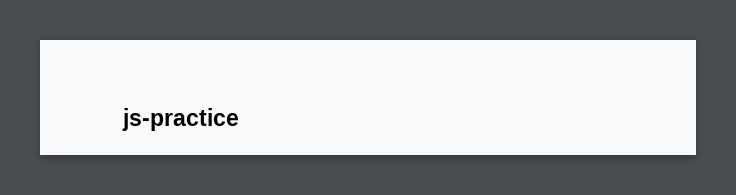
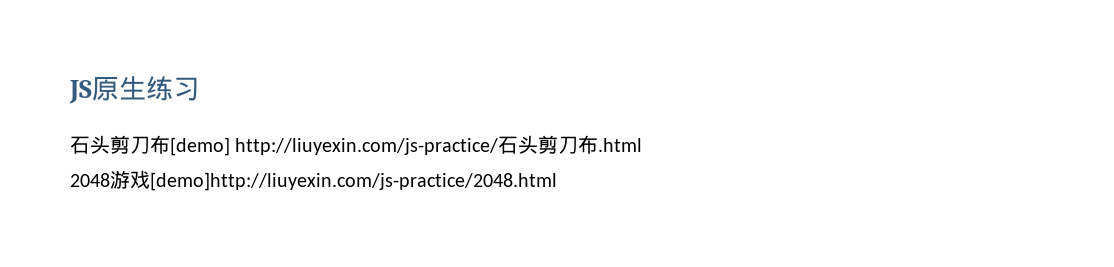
- js-practice
+ JS原生练习
+ 石头剪刀布[demo] http://liuyexin.com/js-practice/石头剪刀布.html
+ 2048游戏[demo]http://liuyexin.com/js-practice/2048.html

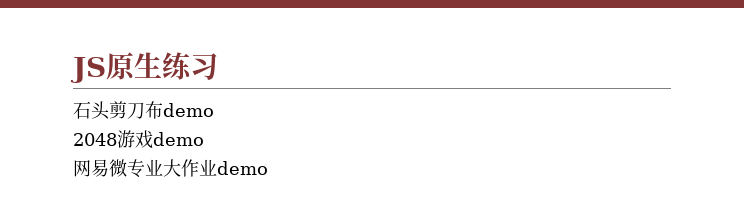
- 石头剪刀布[demo] http://liuyexin.com/js-practice/石头剪刀布.html
- 2048游戏[demo]http://liuyexin.com/js-practice/2048.html
+ 石头剪刀布demo
+ 2048游戏demo
+ 网易微专业大作业demo

